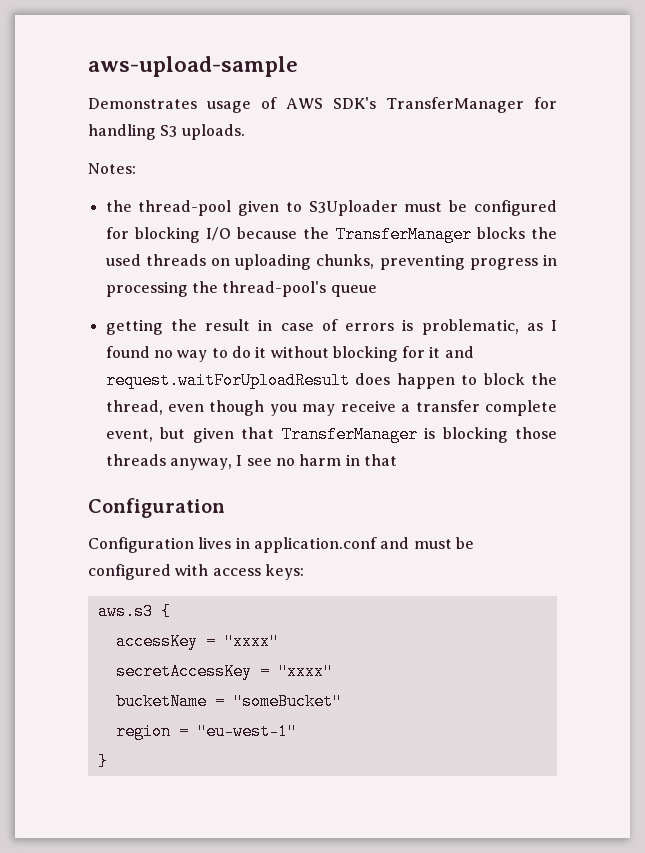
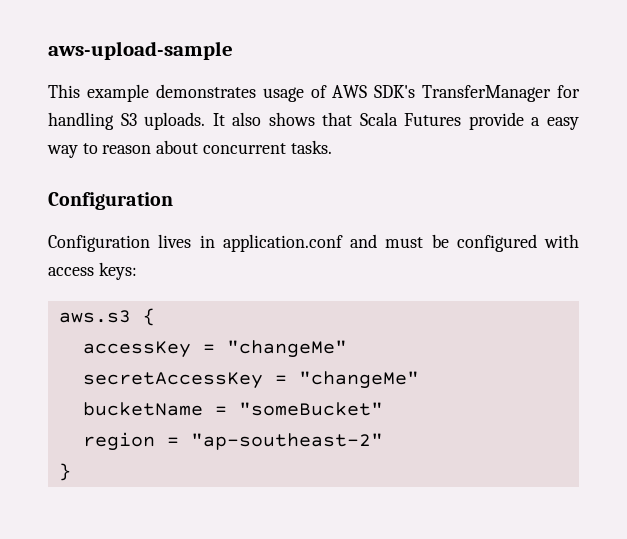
- Demonstrates usage of AWS SDK's TransferManager for handling S3 uploads.
- Notes:
- the thread-pool given to S3Uploader must be configured for blocking I/O because the TransferManager blocks the used threads on uploading chunks, preventing progress in processing the thread-pool's queue
- getting the result in case of errors is problematic, as I found no way to do it without blocking for it and request.waitForUploadResult does happen to block the thread, even though you may receive a transfer complete event, but given that TransferManager is blocking those threads anyway, I see no harm in that
+ This example demonstrates usage of AWS SDK's TransferManager for handling S3 uploads. It also shows that Scala Futures provide a easy way to reason about concurrent tasks.
- accessKey = "xxxx"
+ accessKey = "changeMe"
- secretAccessKey = "xxxx"
+ secretAccessKey = "changeMe"
- region = "eu-west-1"
+ region = "ap-southeast-2"

